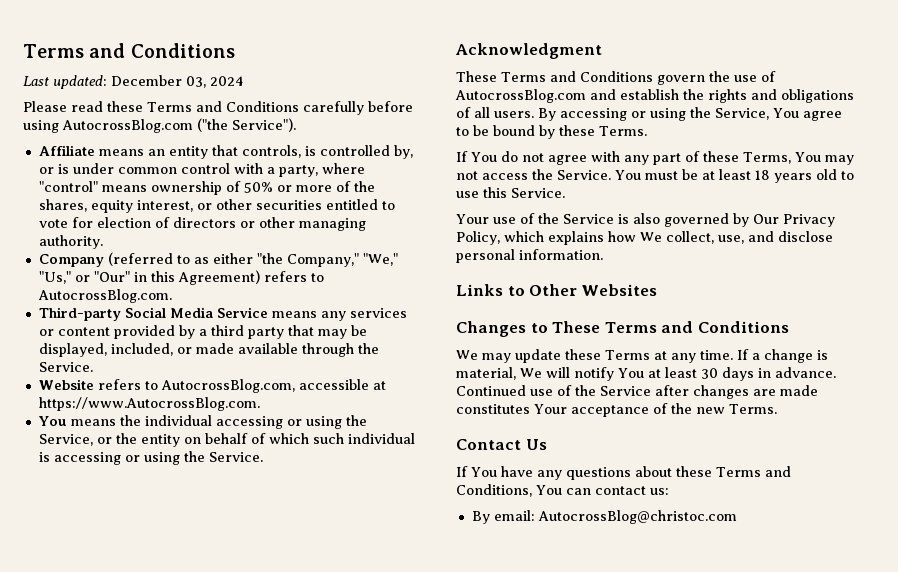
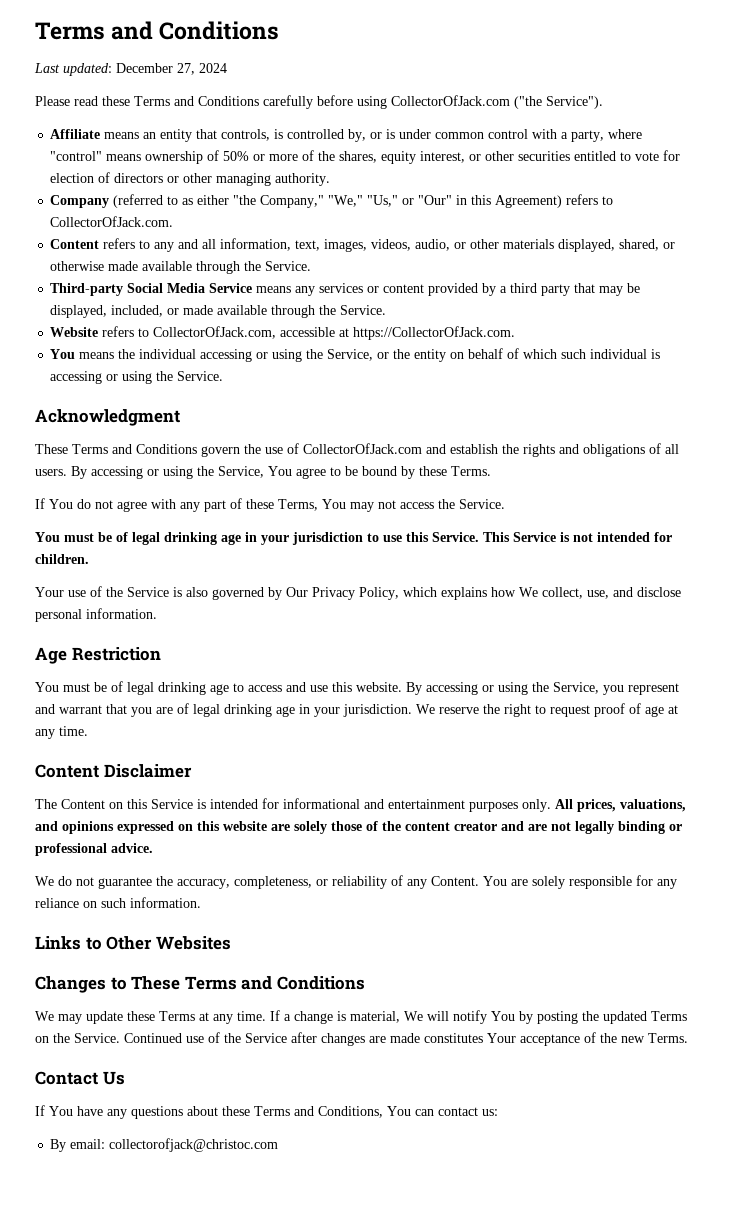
- Last updated: December 03, 2024
+ Last updated: December 27, 2024
- Please read these Terms and Conditions carefully before using AutocrossBlog.com ("the Service").
+ Please read these Terms and Conditions carefully before using CollectorOfJack.com ("the Service").
- Company (referred to as either "the Company," "We," "Us," or "Our" in this Agreement) refers to AutocrossBlog.com.
+ Company (referred to as either "the Company," "We," "Us," or "Our" in this Agreement) refers to CollectorOfJack.com.
+ Content refers to any and all information, text, images, videos, audio, or other materials displayed, shared, or otherwise made available through the Service.
- Website refers to AutocrossBlog.com, accessible at https://www.AutocrossBlog.com.
+ Website refers to CollectorOfJack.com, accessible at https://CollectorOfJack.com.
- These Terms and Conditions govern the use of AutocrossBlog.com and establish the rights and obligations of all users.
+ These Terms and Conditions govern the use of CollectorOfJack.com and establish the rights and obligations of all users.
- If You do not agree with any part of these Terms, You may not access the Service. You must be at least 18 years old to use this Service.
+ If You do not agree with any part of these Terms, You may not access the Service.
+ You must be of legal drinking age in your jurisdiction to use this Service. This Service is not intended for children.
+ Age Restriction
+ You must be of legal drinking age to access and use this website. By accessing or using the Service, you represent and warrant that you are of legal drinking age in your jurisdiction. We reserve the right to request proof of age at any time.
+ Content Disclaimer
+ The Content on this Service is intended for informational and entertainment purposes only. All prices, valuations, and opinions expressed on this website are solely those of the content creator and are not legally binding or professional advice.
+ We do not guarantee the accuracy, completeness, or reliability of any Content. You are solely responsible for any reliance on such information.
- If a change is material, We will notify You at least 30 days in advance.
+ If a change is material, We will notify You by posting the updated Terms on the Service.
- By email: AutocrossBlog@christoc.com
+ By email: collectorofjack@christoc.com

